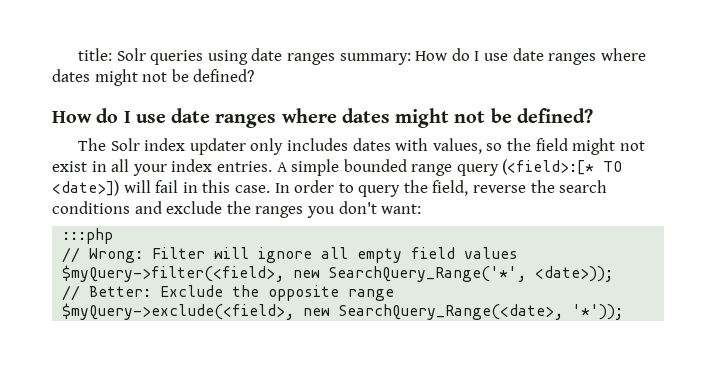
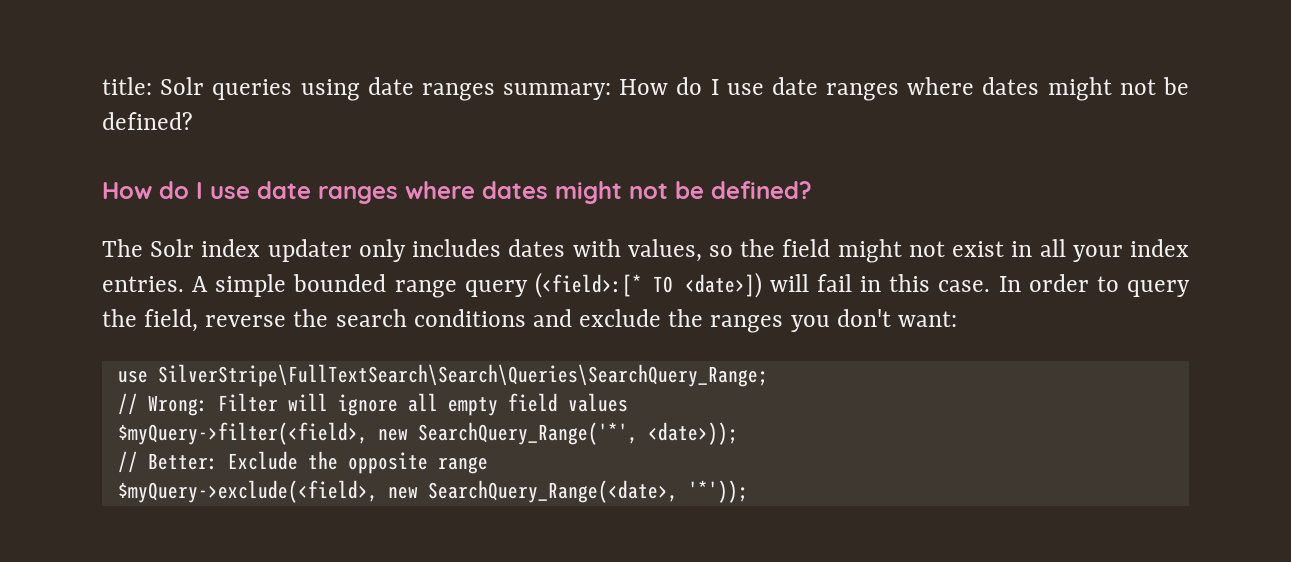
- :::php
+ use SilverStripe\FullTextSearch\Search\Queries\SearchQuery_Range;

